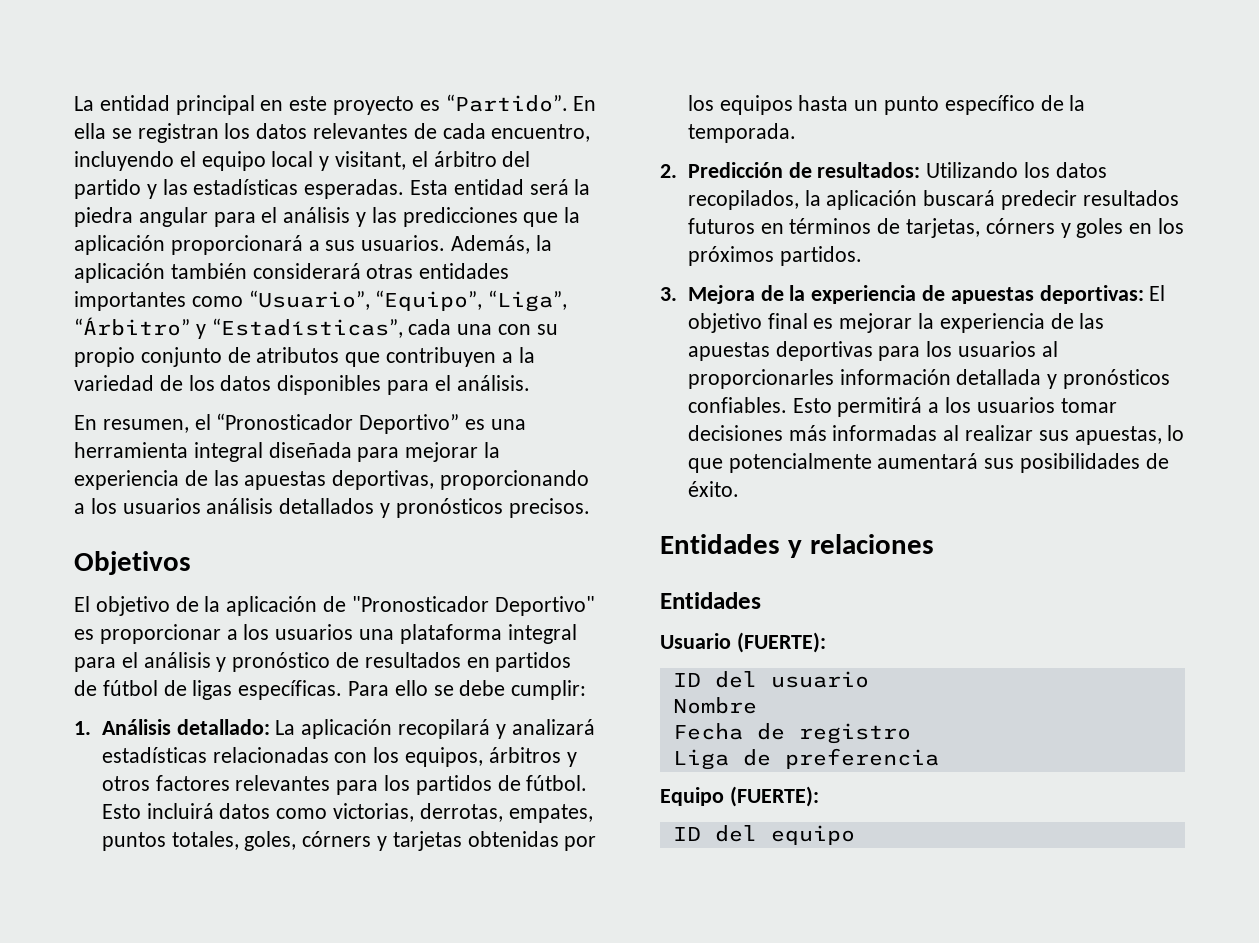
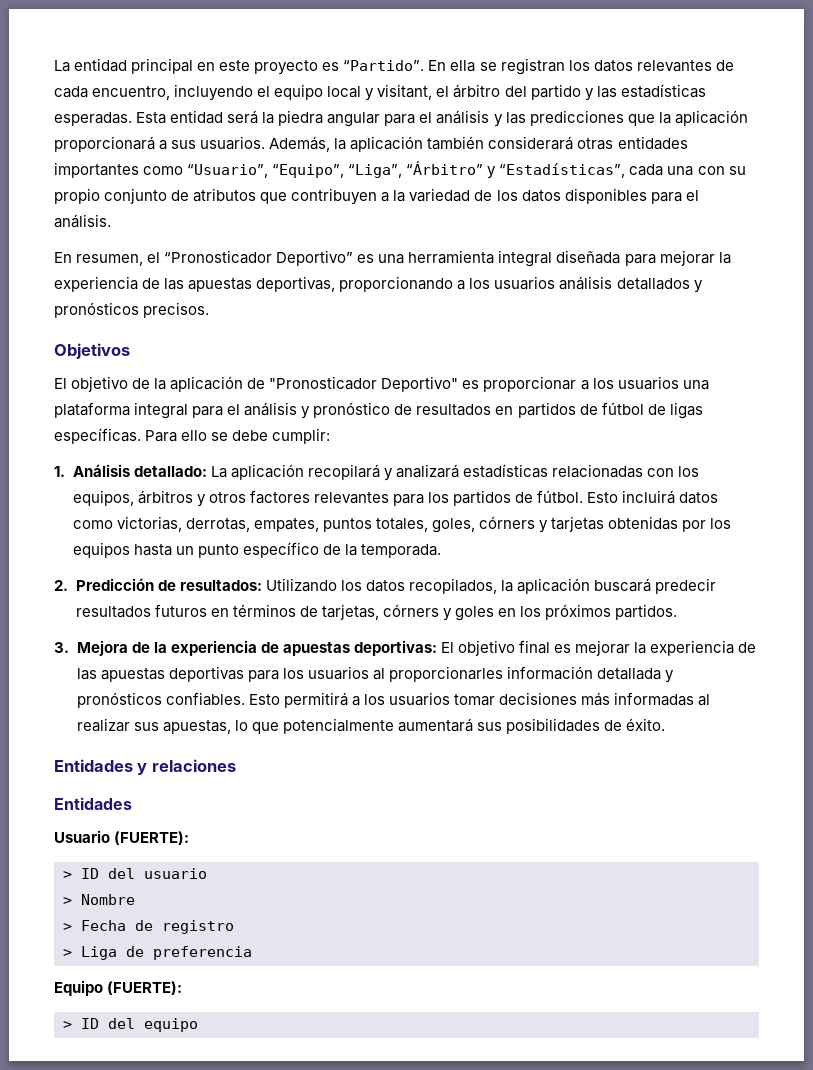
- ID del usuario
+ > ID del usuario
- Nombre
+ > Nombre
- Fecha de registro
+ > Fecha de registro
- Liga de preferencia
+ > Liga de preferencia
- ID del equipo
+ > ID del equipo

